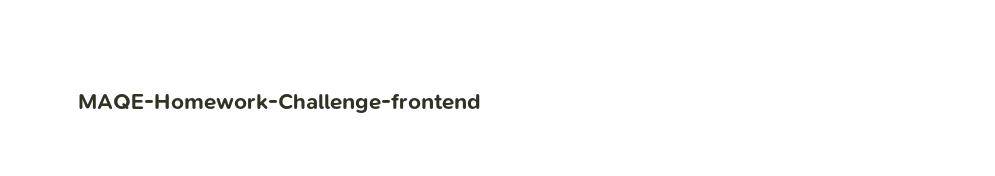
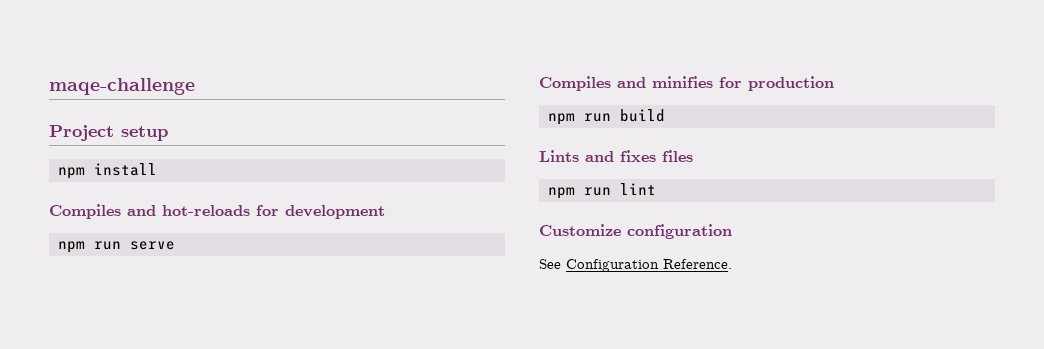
- MAQE-Homework-Challenge-frontend
+ maqe-challenge
+ Project setup
+ npm install
+ Compiles and hot-reloads for development
+ npm run serve
+ Compiles and minifies for production
+ npm run build
+ Lints and fixes files
+ npm run lint
+ Customize configuration
+ See Configuration Reference.

